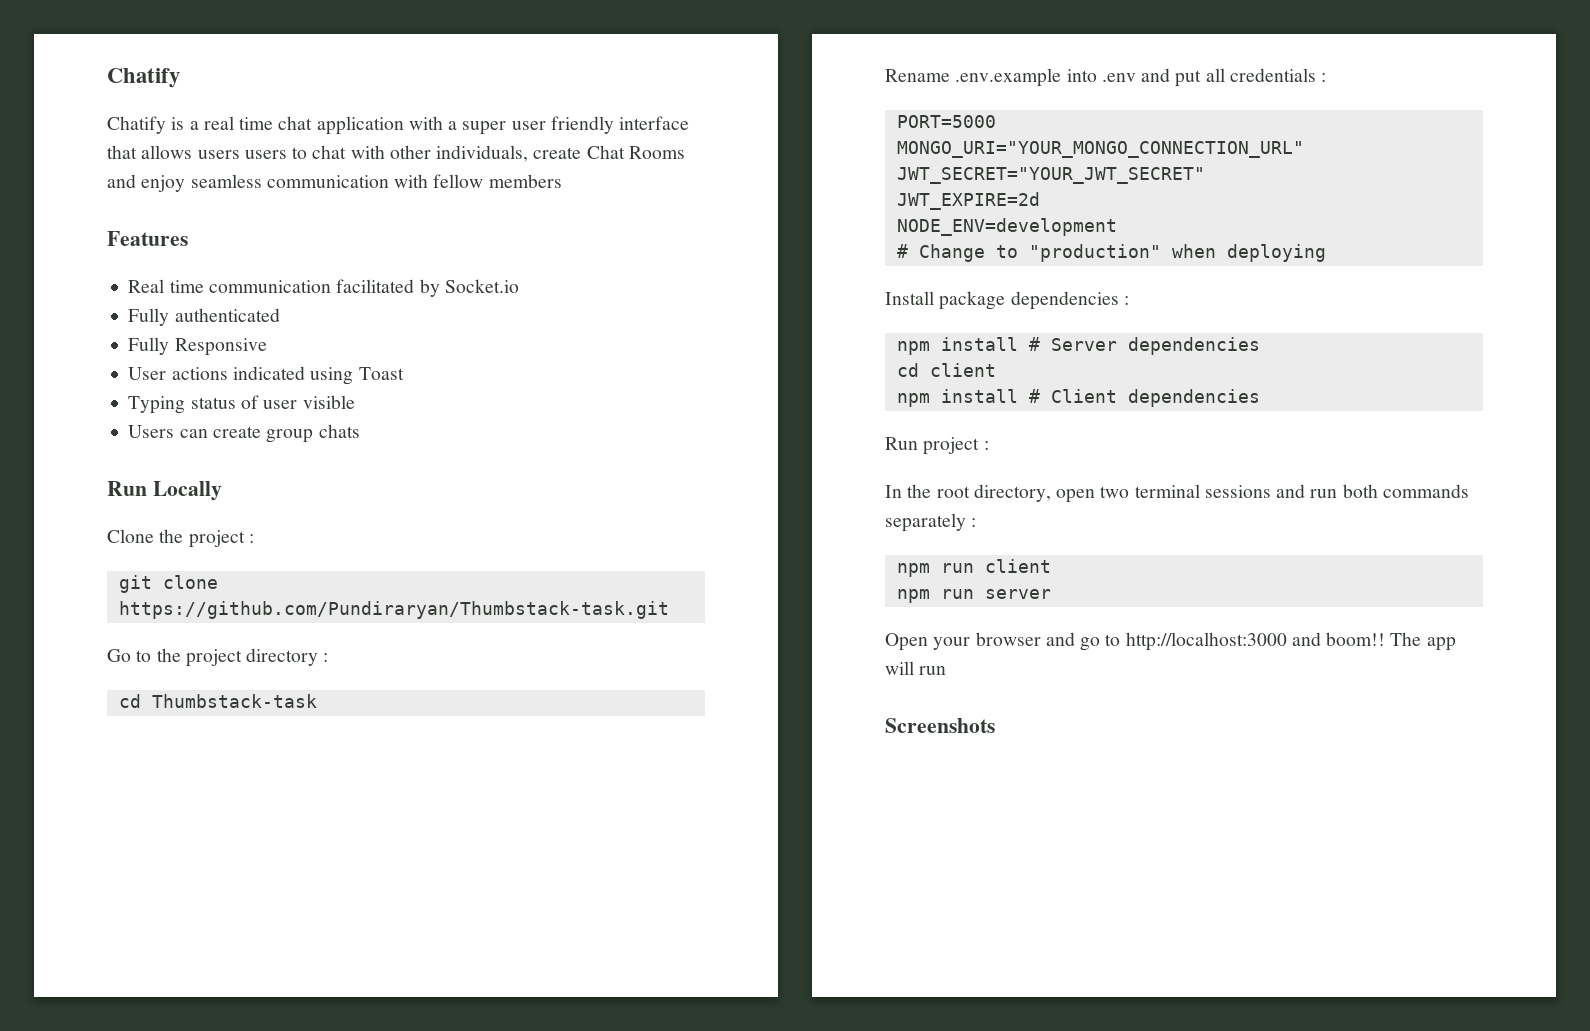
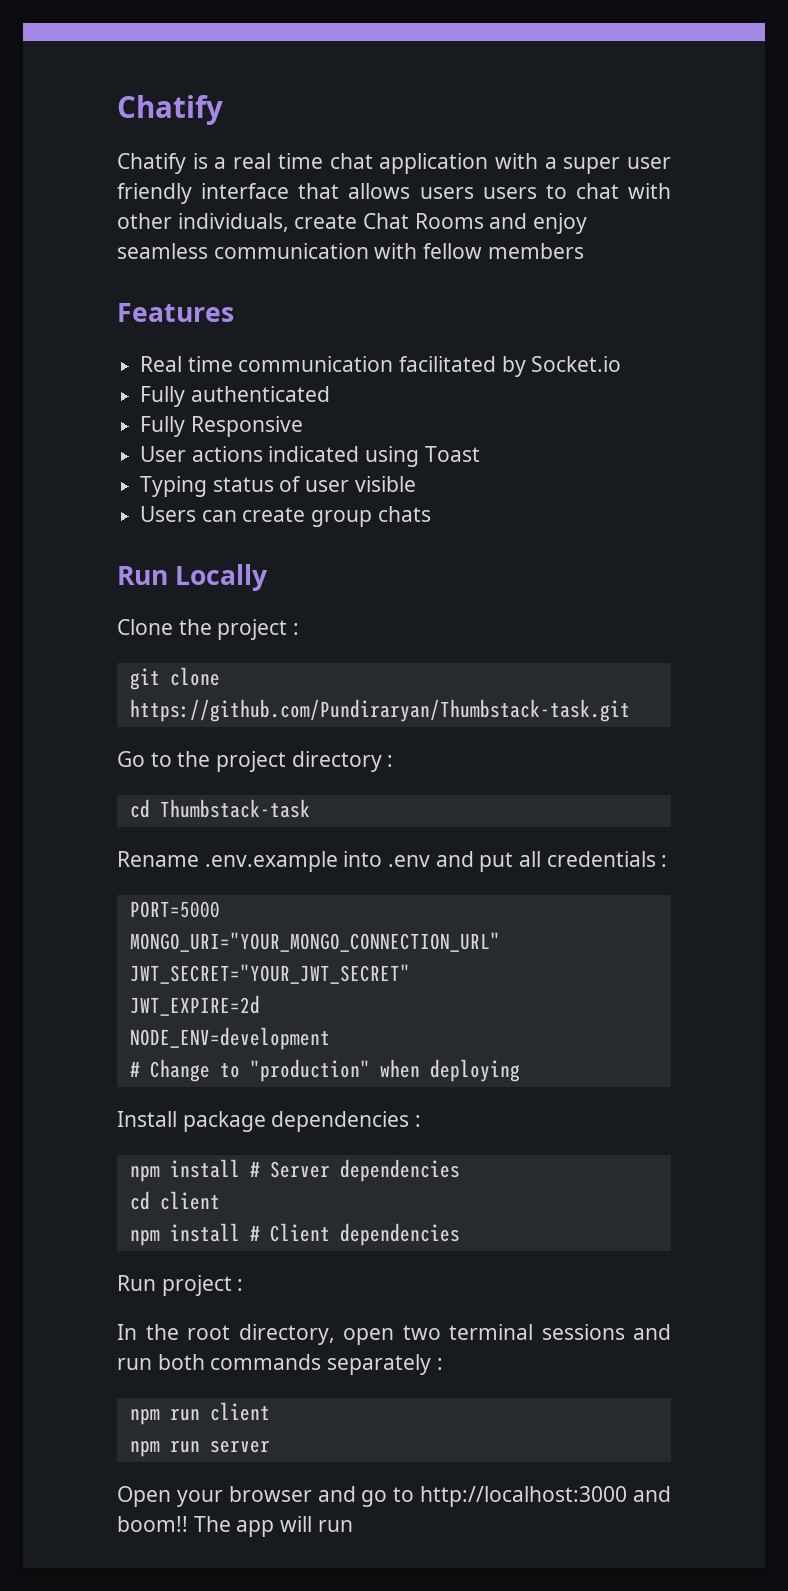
- Screenshots

